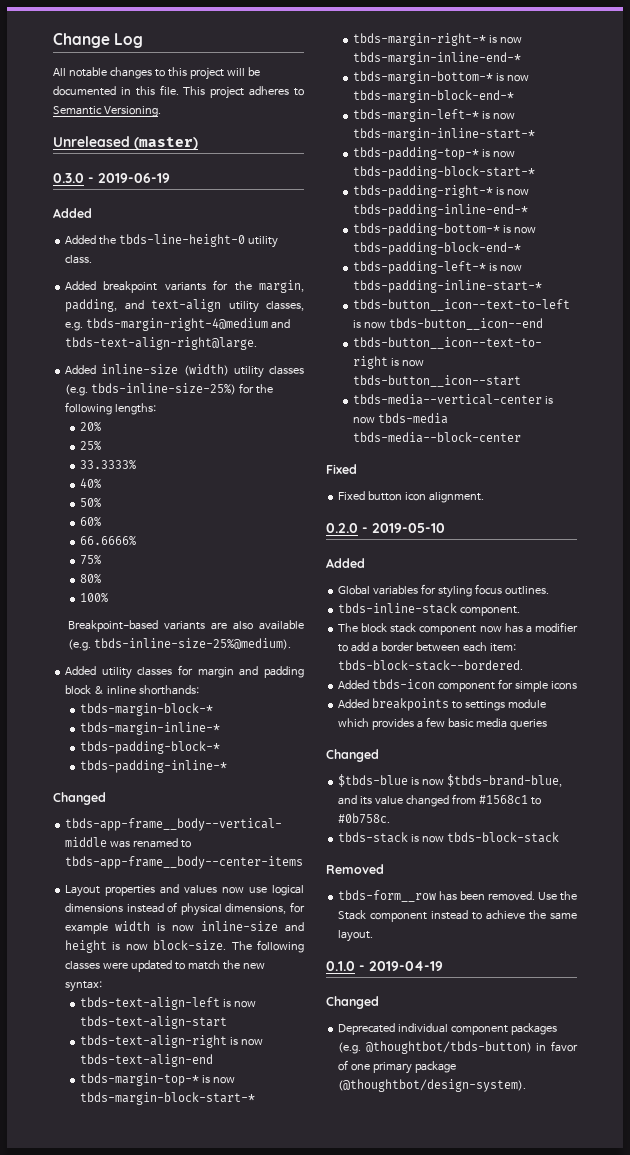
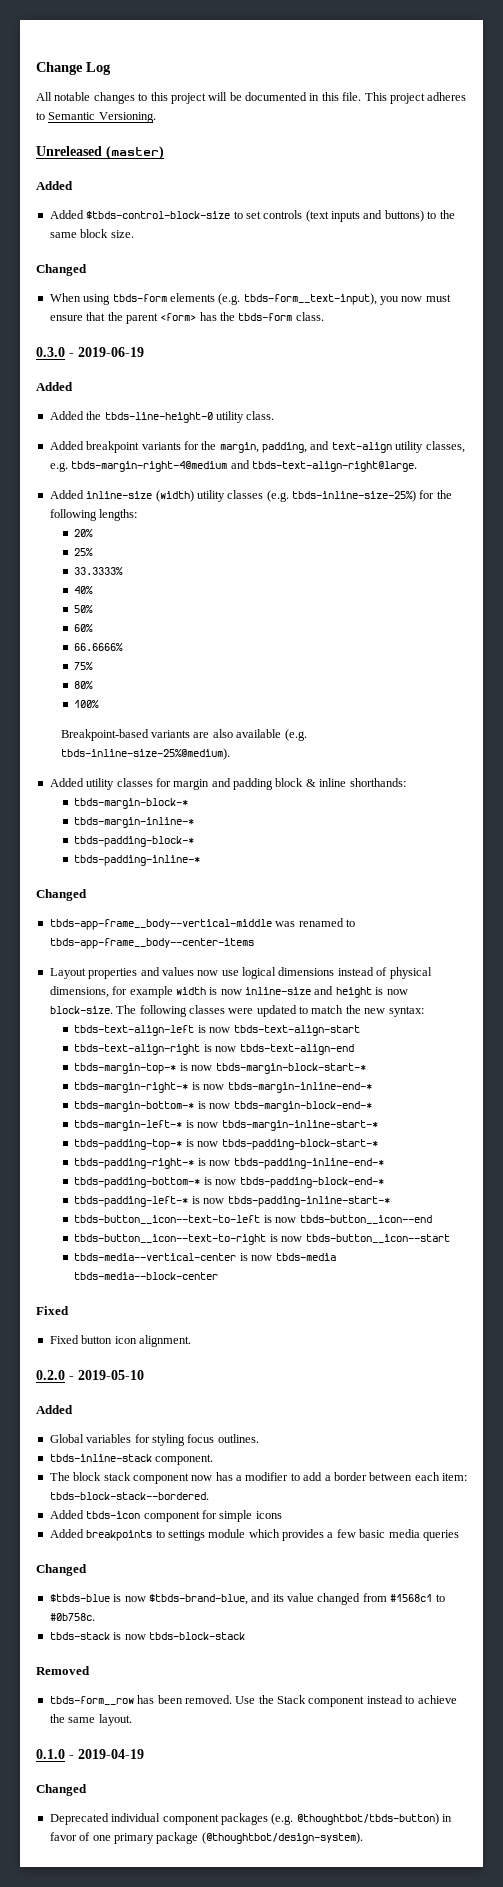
  Unreleased (master)
+ Added
+ Added $tbds-control-block-size to set controls (text inputs and buttons) to the same block size.
+ Changed
+ When using tbds-form elements (e.g. tbds-form__text-input), you now must ensure that the parent <form> has the tbds-form class.

